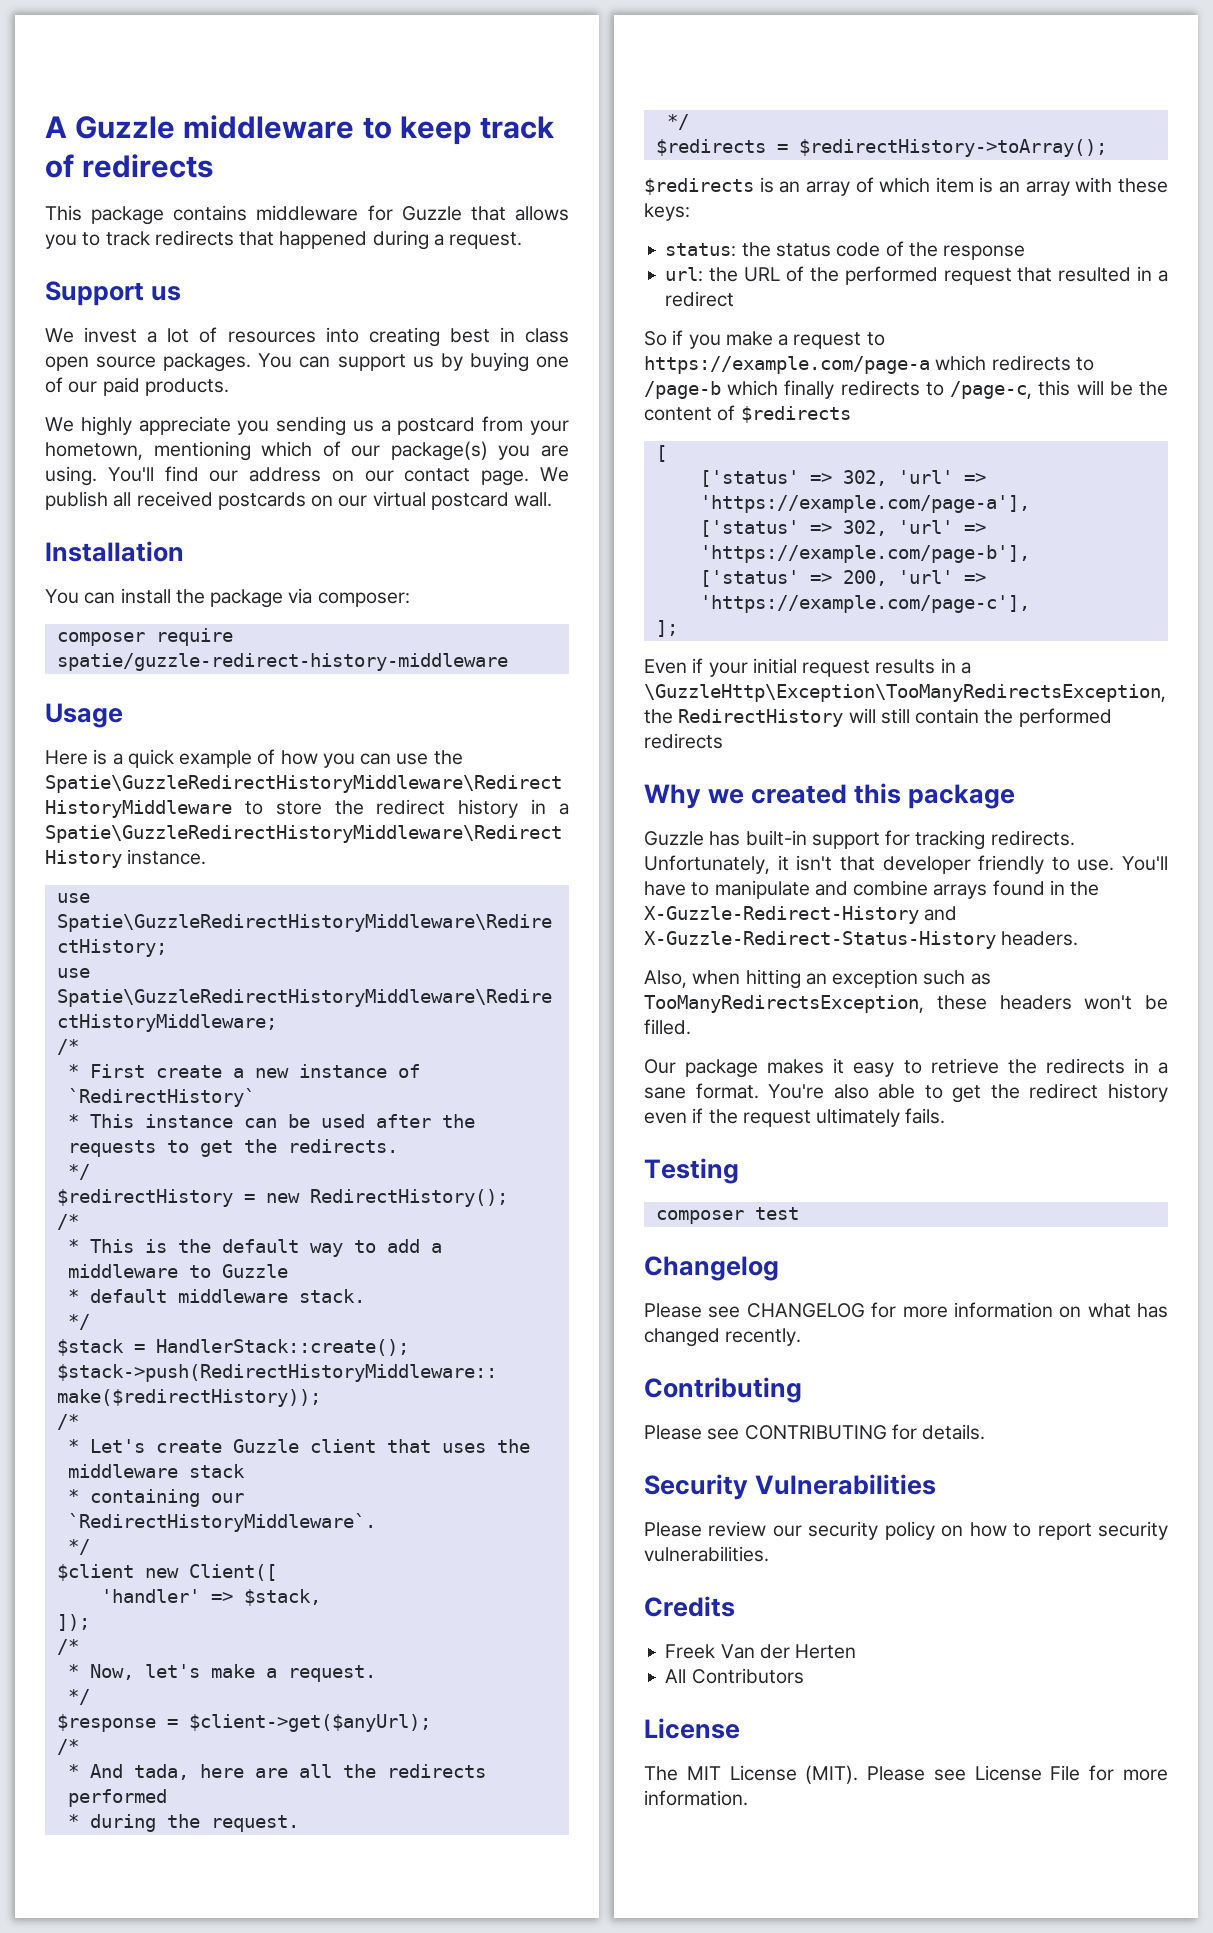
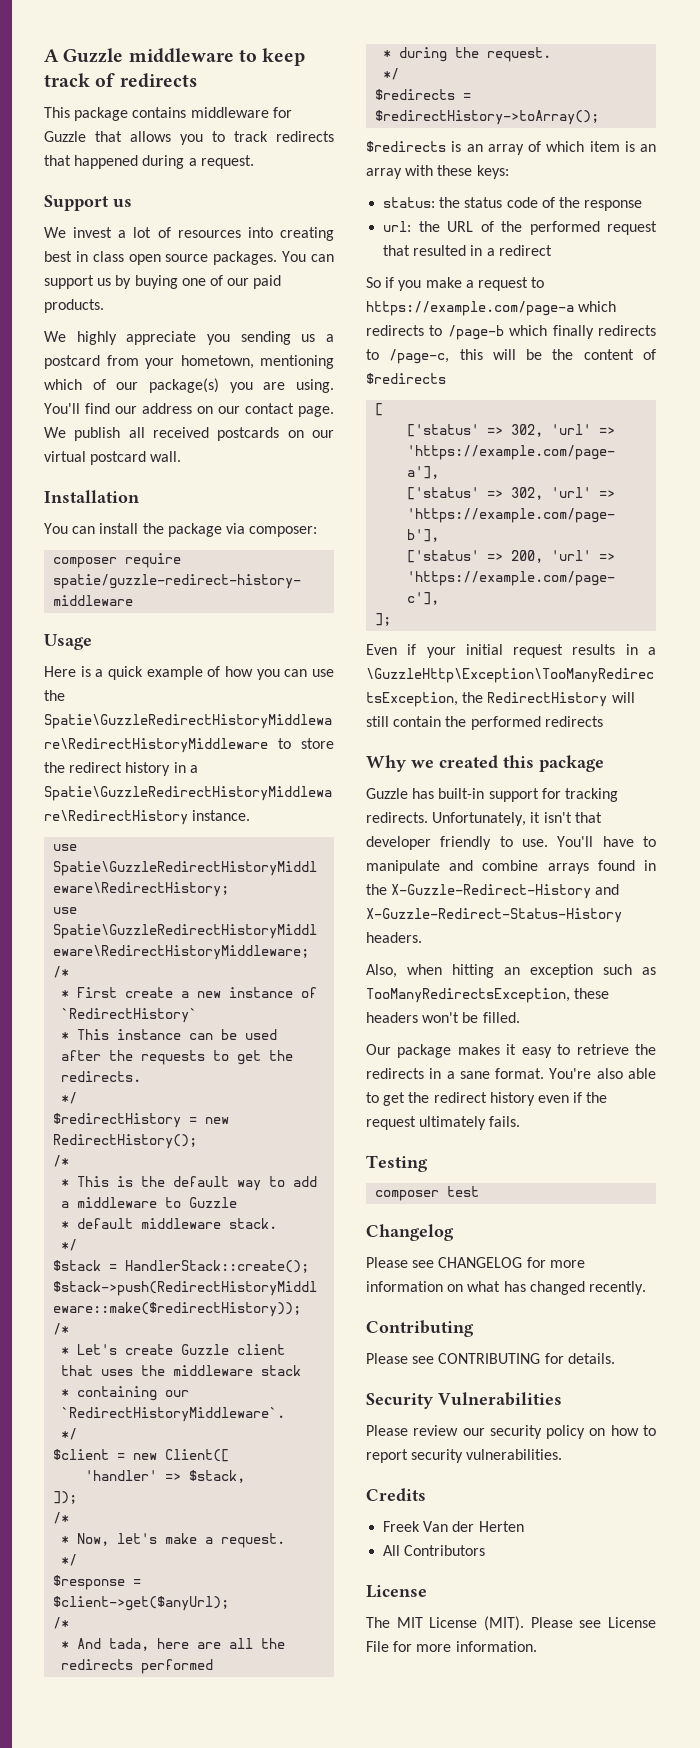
- $client new Client([
+ $client = new Client([

